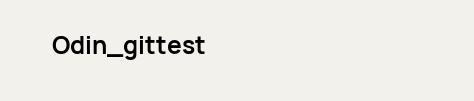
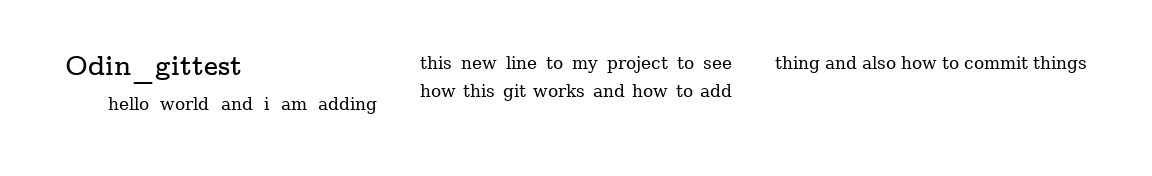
+ hello world and i am adding this new line to my project to see how this git works and how to add thing and also how to commit things

